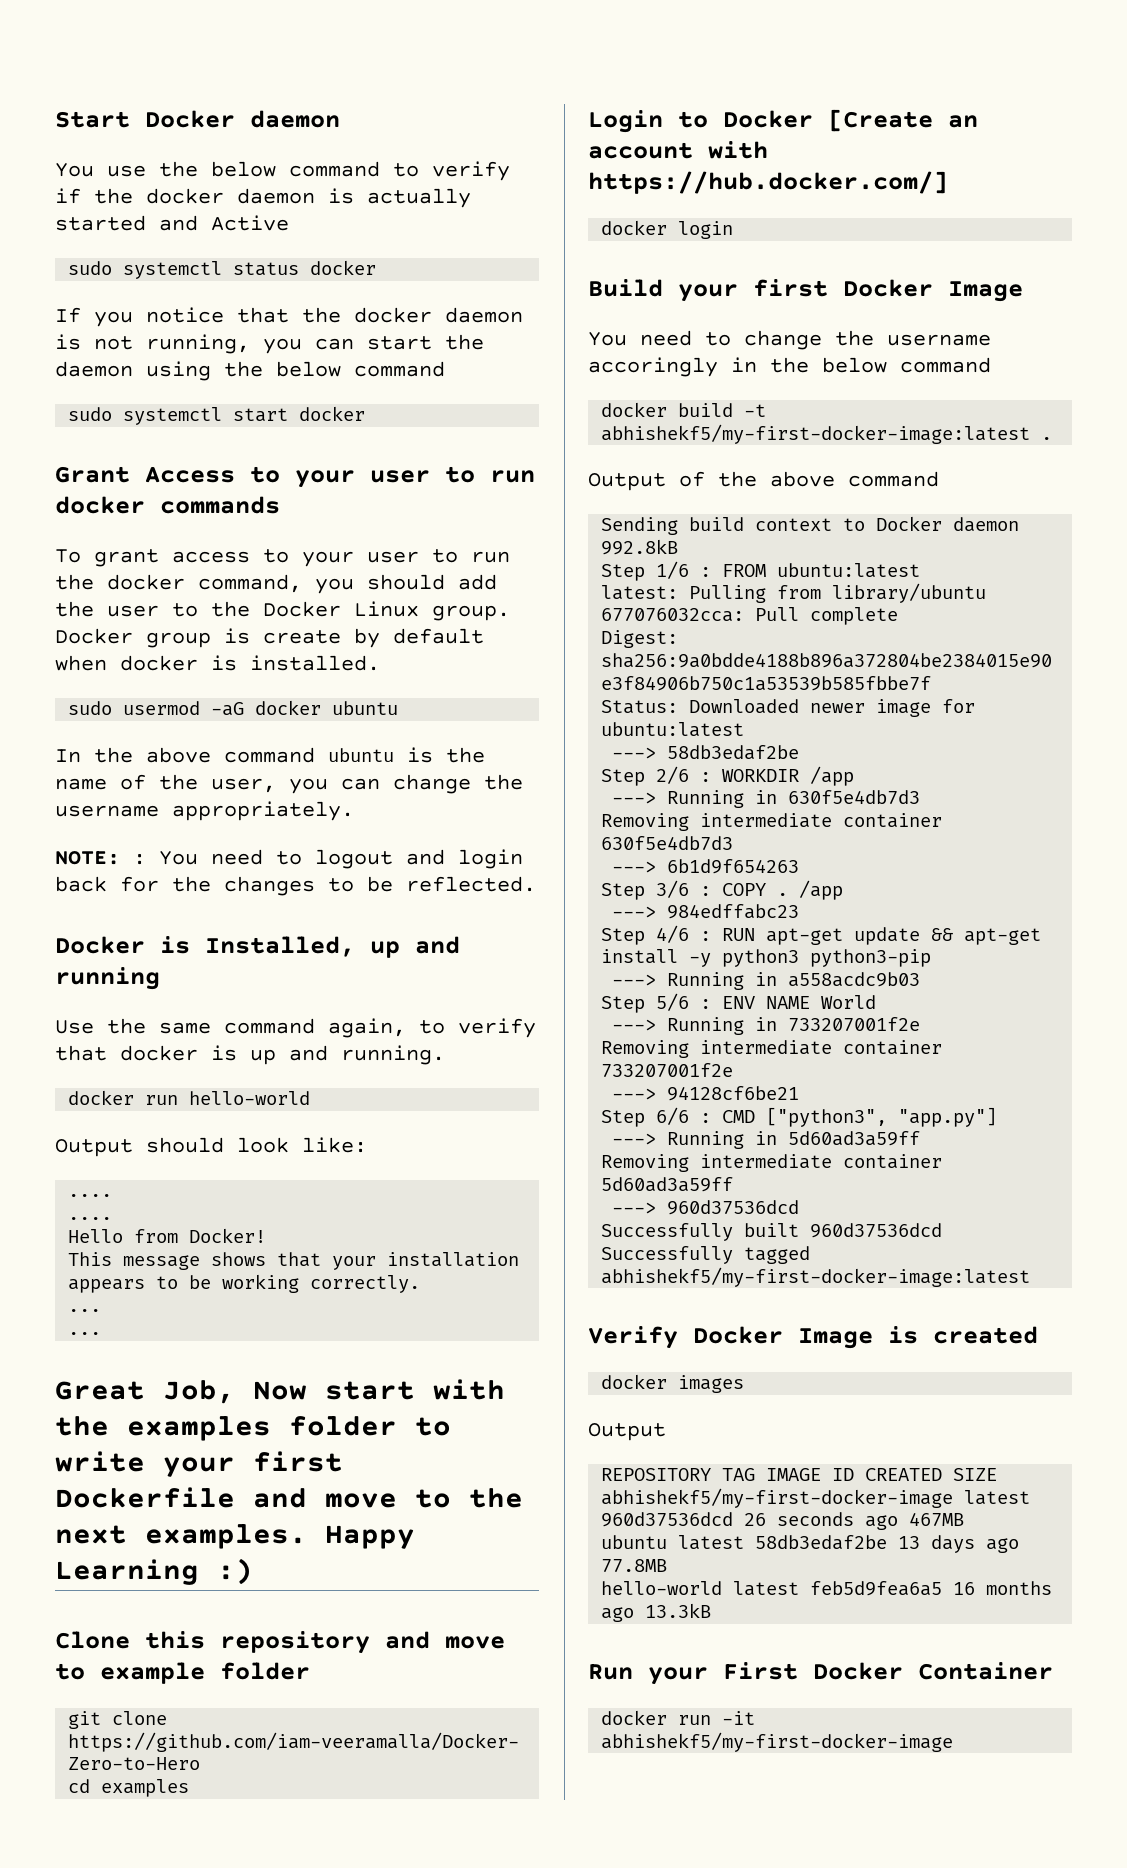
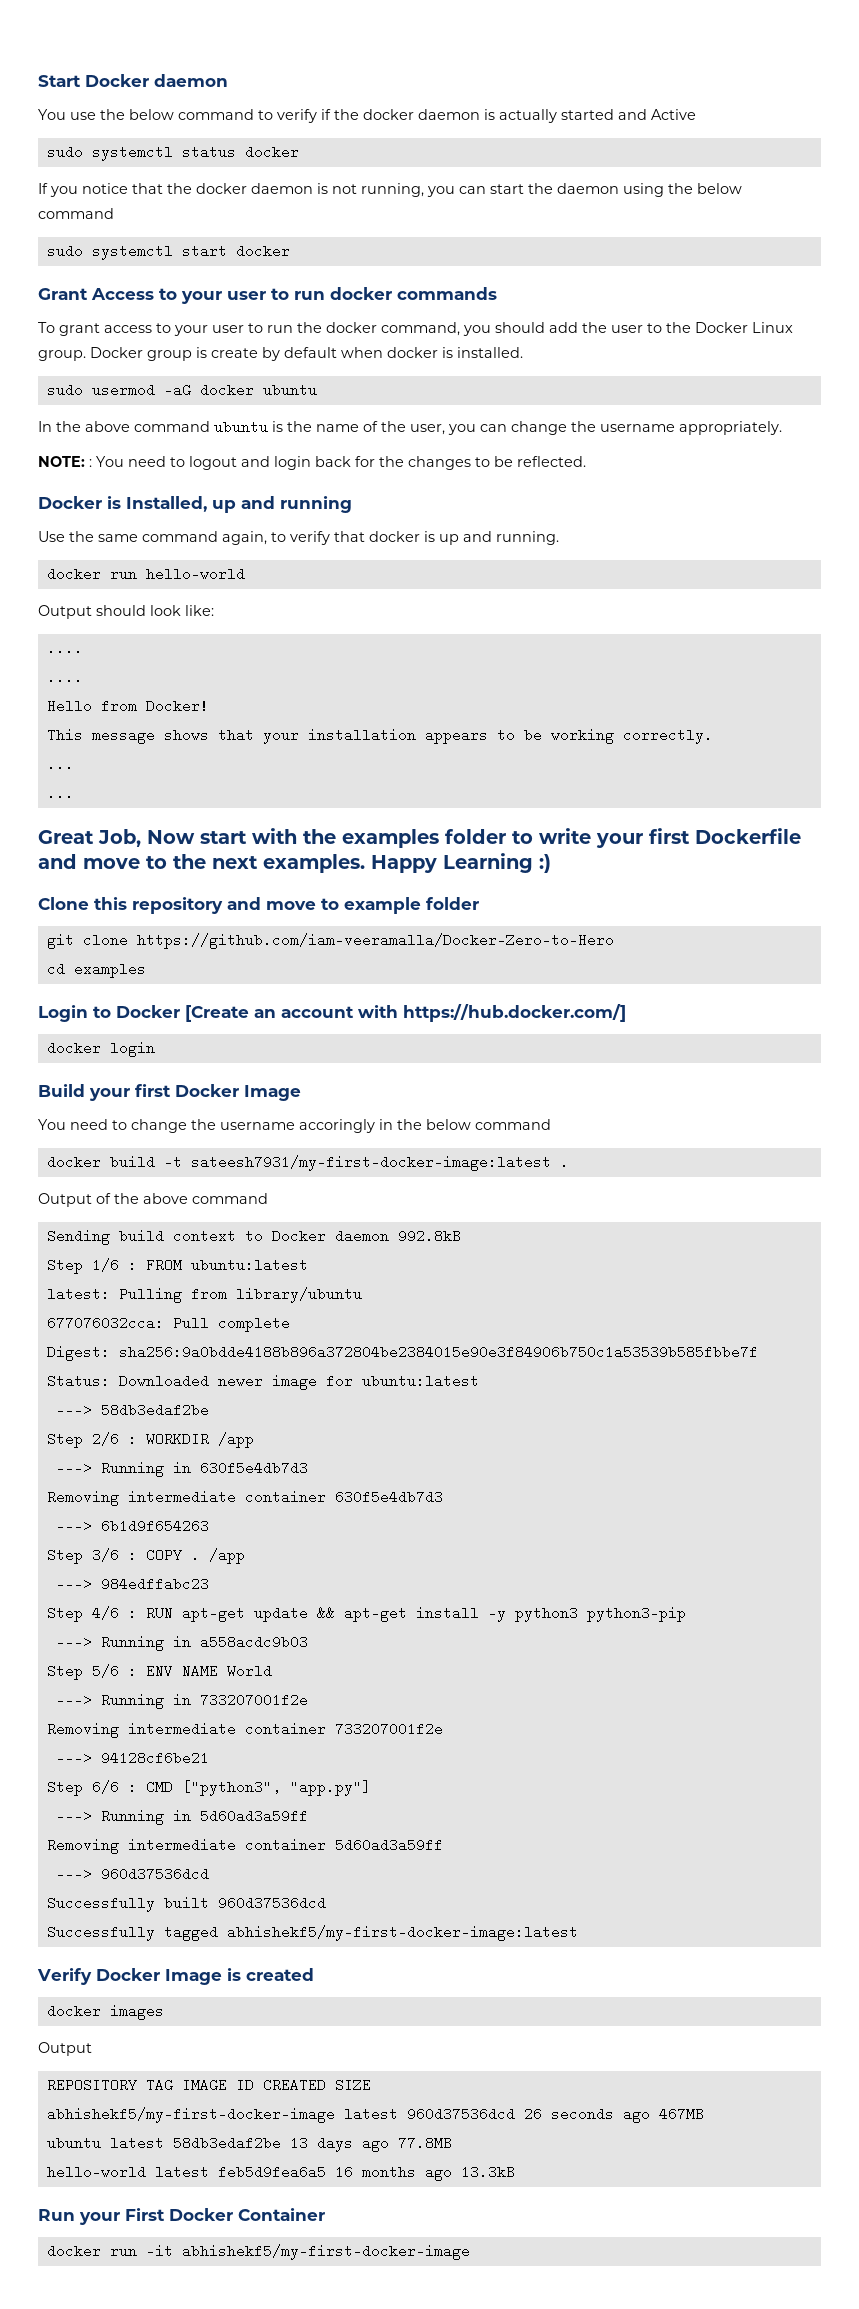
- docker build -t abhishekf5/my-first-docker-image:latest .
+ docker build -t sateesh7931/my-first-docker-image:latest .

